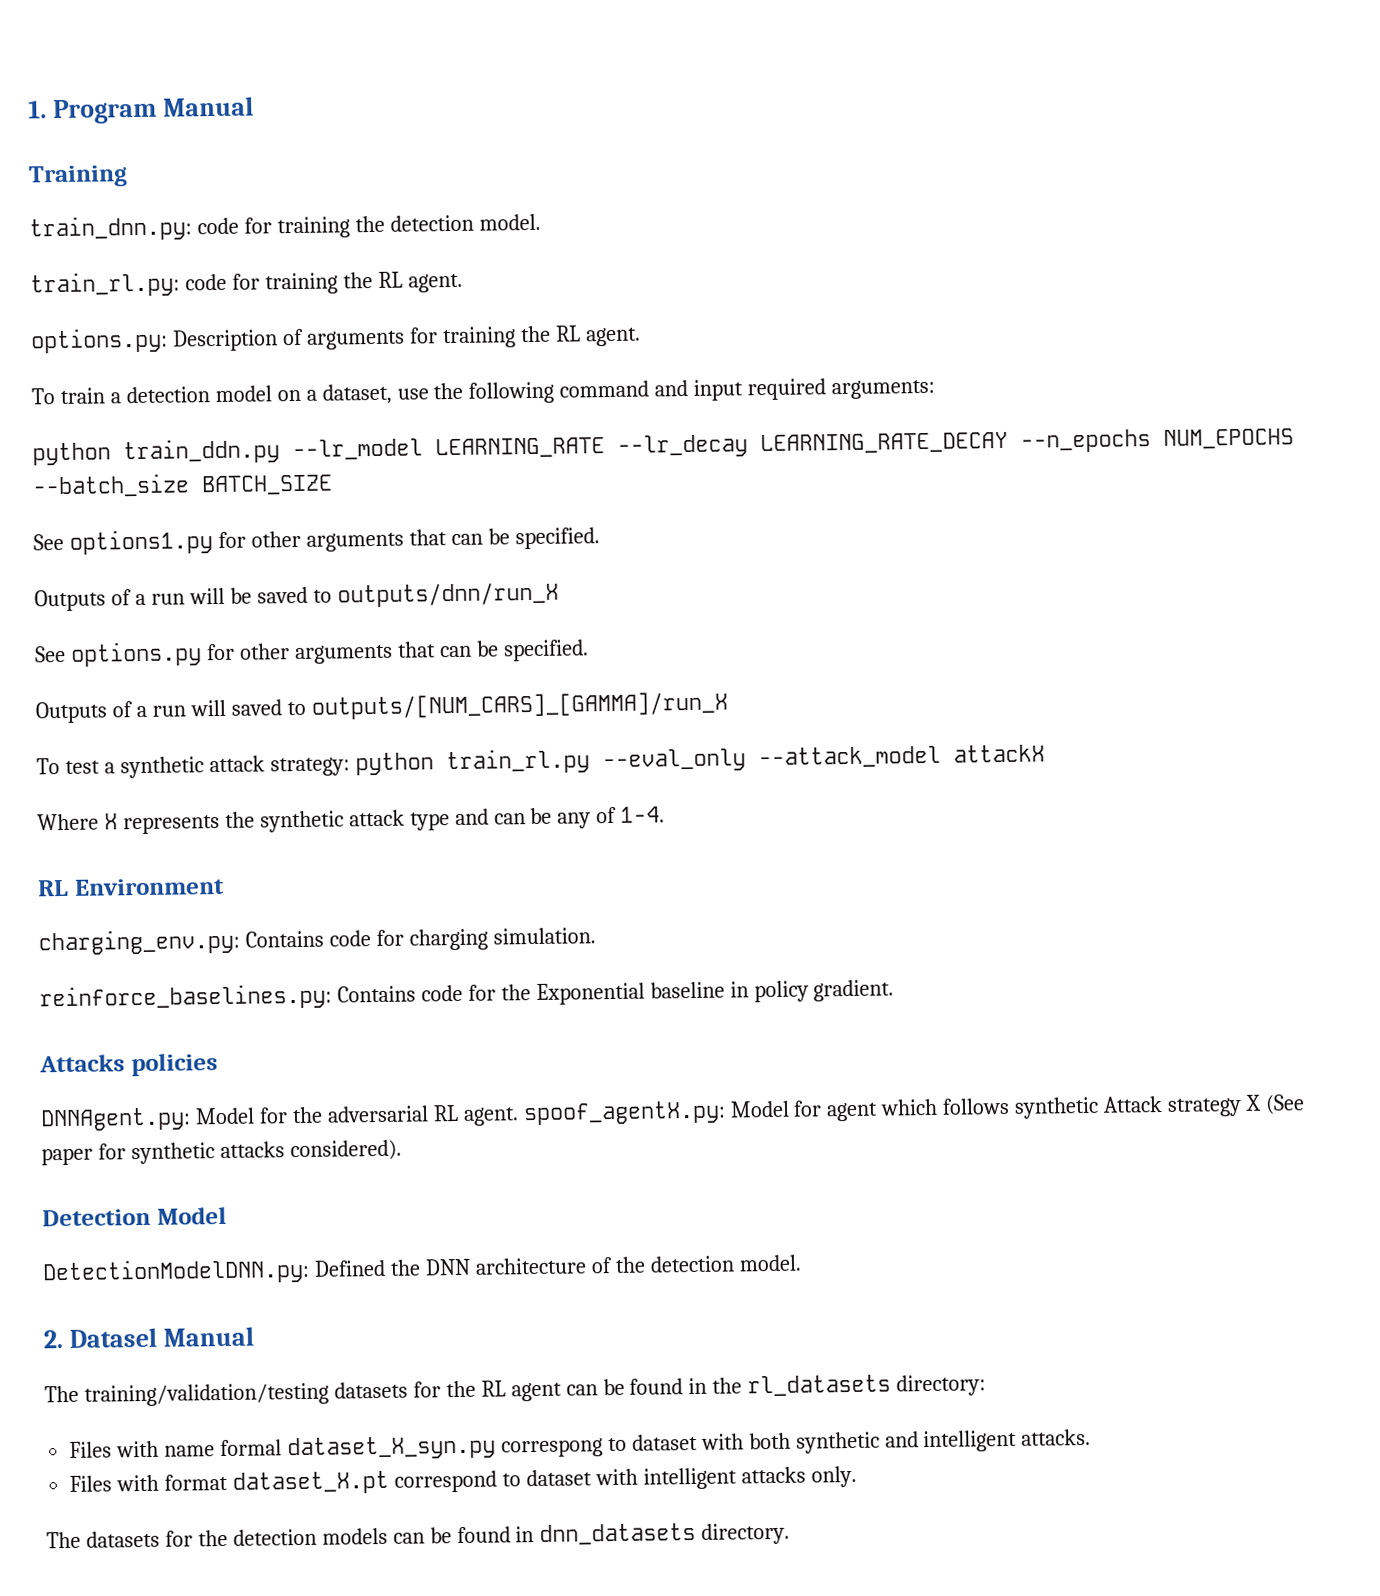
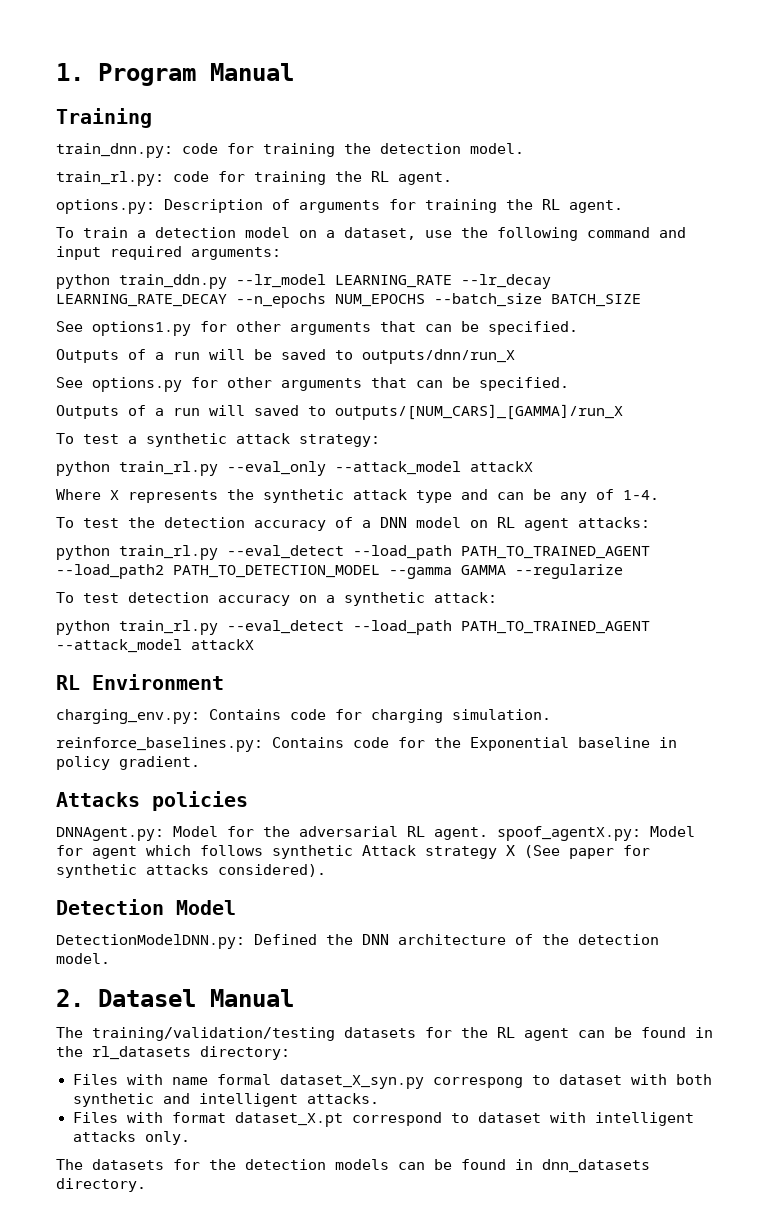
- To test a synthetic attack strategy: python train_rl.py --eval_only --attack_model attackX
+ To test a synthetic attack strategy:
+ python train_rl.py --eval_only --attack_model attackX
+ To test the detection accuracy of a DNN model on RL agent attacks:
+ python train_rl.py --eval_detect --load_path PATH_TO_TRAINED_AGENT --load_path2 PATH_TO_DETECTION_MODEL --gamma GAMMA --regularize
+ To test detection accuracy on a synthetic attack:
+ python train_rl.py --eval_detect --load_path PATH_TO_TRAINED_AGENT --attack_model attackX

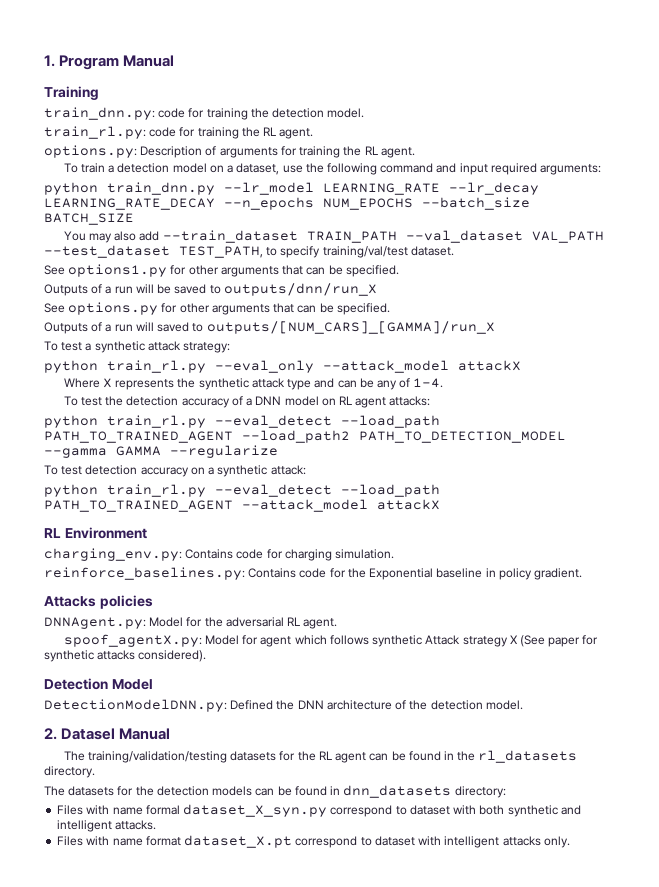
- python train_ddn.py --lr_model LEARNING_RATE --lr_decay LEARNING_RATE_DECAY --n_epochs NUM_EPOCHS --batch_size BATCH_SIZE
+ python train_dnn.py --lr_model LEARNING_RATE --lr_decay LEARNING_RATE_DECAY --n_epochs NUM_EPOCHS --batch_size BATCH_SIZE
+ You may also add --train_dataset TRAIN_PATH --val_dataset VAL_PATH --test_dataset TEST_PATH, to specify training/val/test dataset.
- DNNAgent.py: Model for the adversarial RL agent. spoof_agentX.py: Model for agent which follows synthetic Attack strategy X (See paper for synthetic attacks considered).
+ DNNAgent.py: Model for the adversarial RL agent.
+ spoof_agentX.py: Model for agent which follows synthetic Attack strategy X (See paper for synthetic attacks considered).
- The training/validation/testing datasets for the RL agent can be found in the rl_datasets directory:
- Files with name formal dataset_X_syn.py correspong to dataset with both synthetic and intelligent attacks.
- Files with format dataset_X.pt correspond to dataset with intelligent attacks only.
+ The training/validation/testing datasets for the RL agent can be found in the rl_datasets directory.
- The datasets for the detection models can be found in dnn_datasets directory.
+ The datasets for the detection models can be found in dnn_datasets directory:
+ Files with name formal dataset_X_syn.py correspond to dataset with both synthetic and intelligent attacks.
+ Files with name format dataset_X.pt correspond to dataset with intelligent attacks only.

